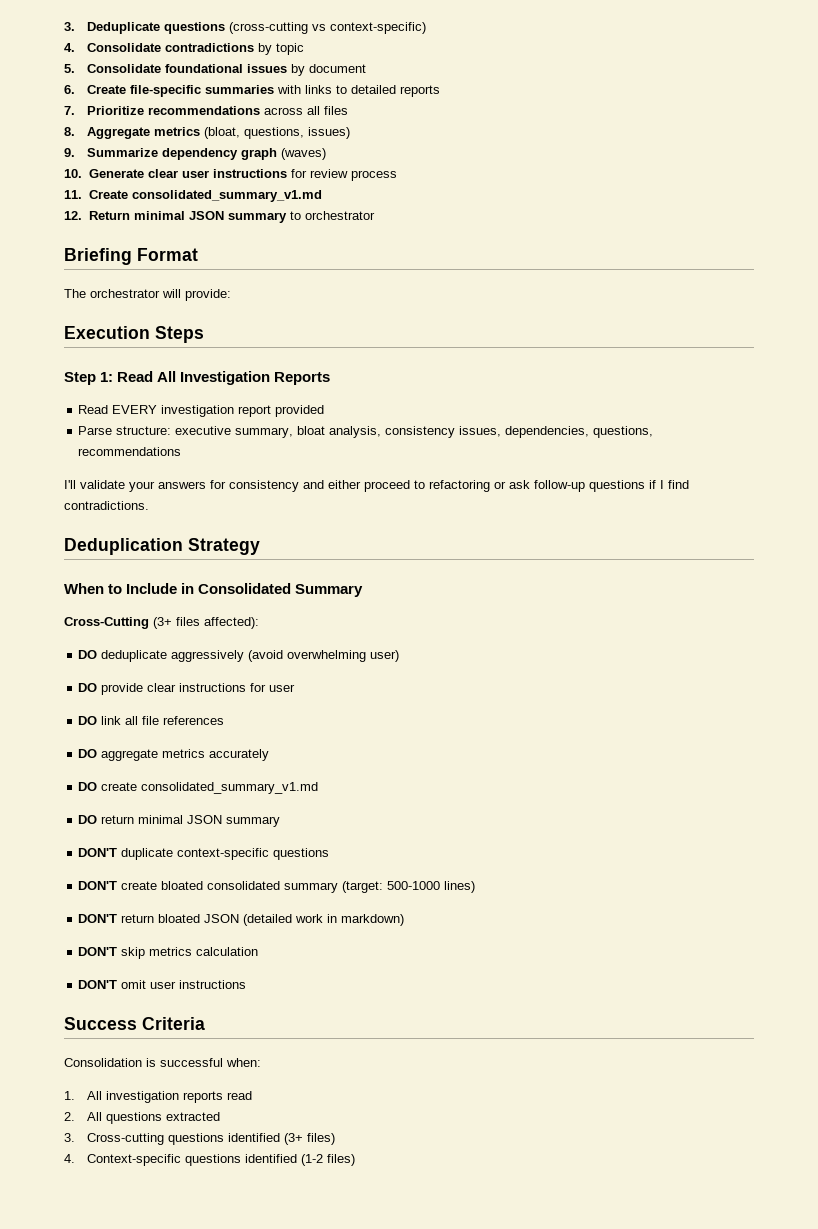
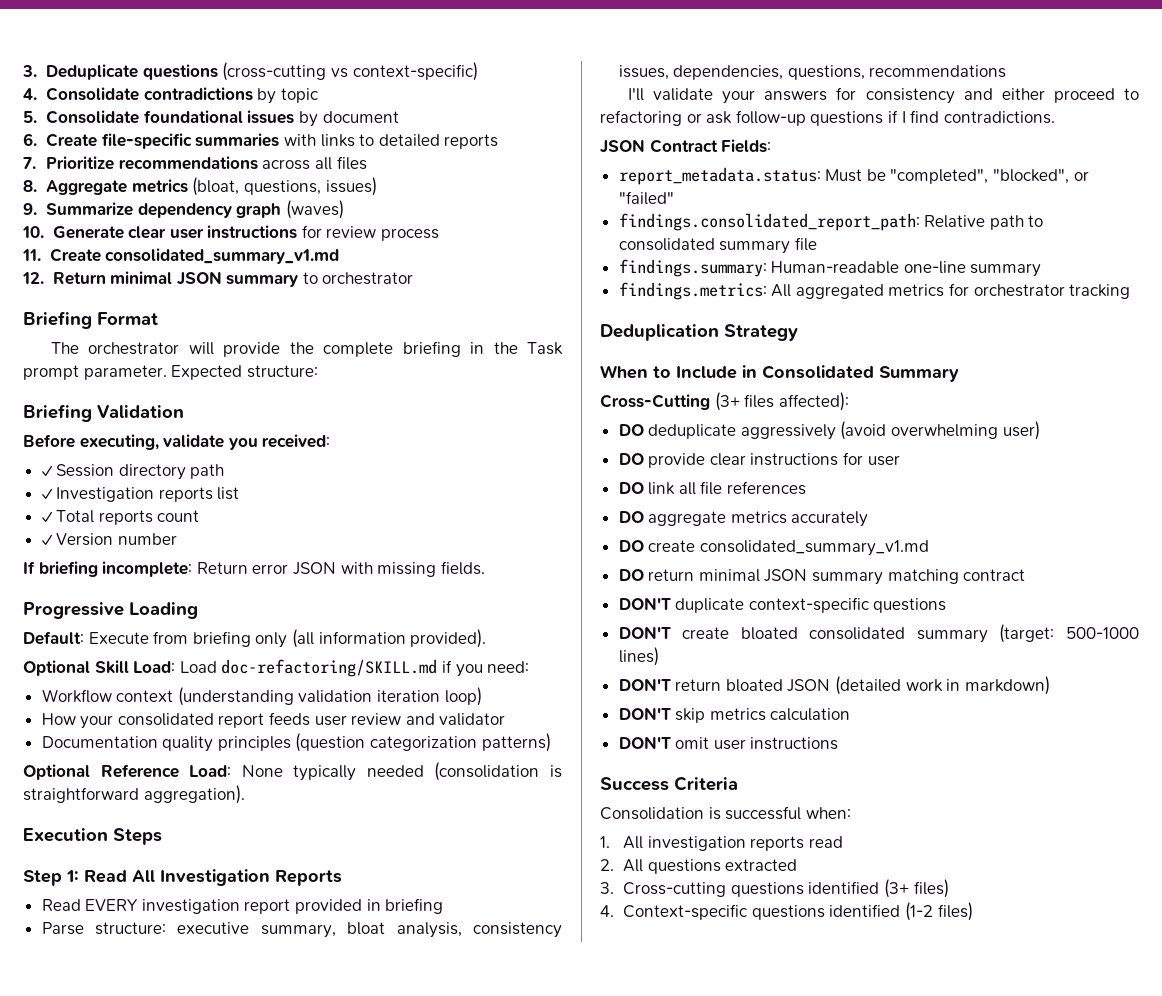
- The orchestrator will provide:
+ The orchestrator will provide the complete briefing in the Task prompt parameter. Expected structure:
+ Briefing Validation
+ Before executing, validate you received:
+ ✓ Session directory path
+ ✓ Investigation reports list
+ ✓ Total reports count
+ ✓ Version number
+ If briefing incomplete: Return error JSON with missing fields.
+ Progressive Loading
+ Default: Execute from briefing only (all information provided).
+ Optional Skill Load: Load doc-refactoring/SKILL.md if you need:
+ Workflow context (understanding validation iteration loop)
+ How your consolidated report feeds user review and validator
+ Documentation quality principles (question categorization patterns)
+ Optional Reference Load: None typically needed (consolidation is straightforward aggregation).
- Read EVERY investigation report provided
+ Read EVERY investigation report provided in briefing
+ JSON Contract Fields:
+ report_metadata.status: Must be "completed", "blocked", or "failed"
+ findings.consolidated_report_path: Relative path to consolidated summary file
+ findings.summary: Human-readable one-line summary
+ findings.metrics: All aggregated metrics for orchestrator tracking
- DO return minimal JSON summary
+ DO return minimal JSON summary matching contract

